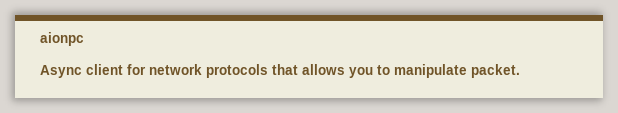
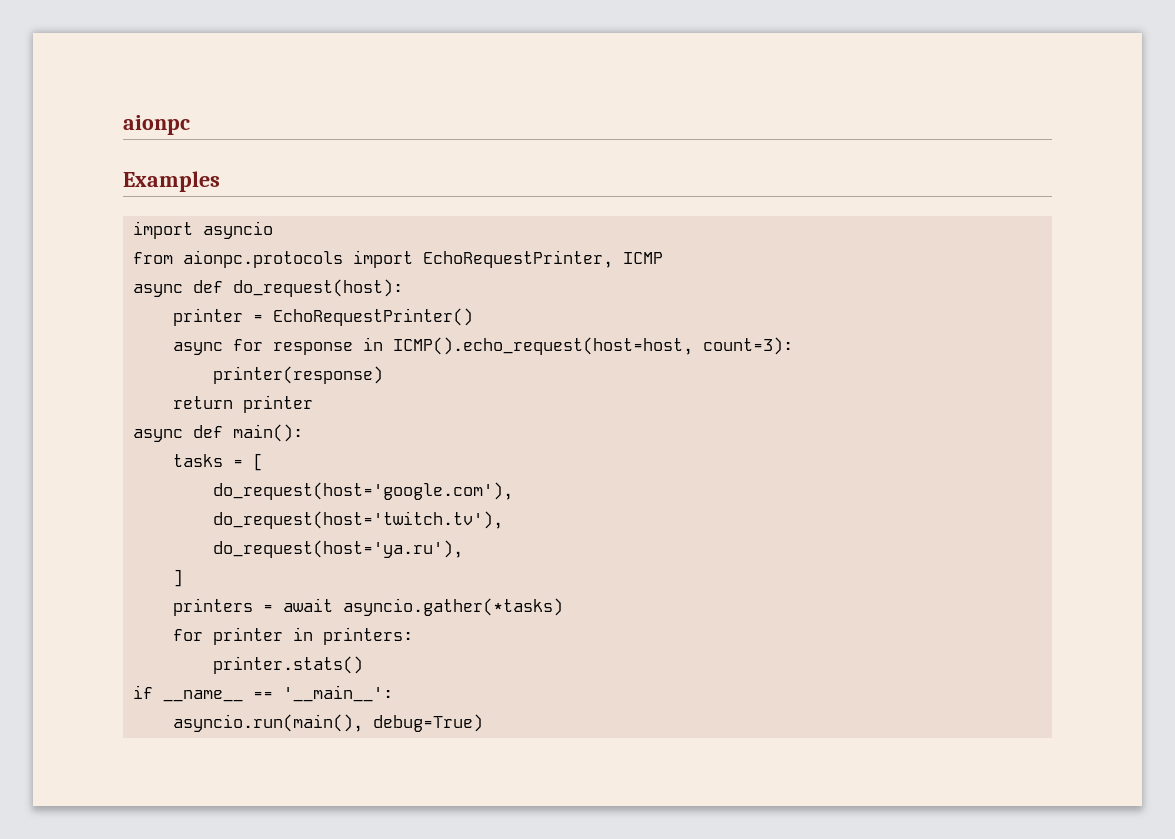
- Async client for network protocols that allows you to manipulate packet.
+ Examples
+ import asyncio
+ from aionpc.protocols import EchoRequestPrinter, ICMP
+ async def do_request(host):
+ printer = EchoRequestPrinter()
+ async for response in ICMP().echo_request(host=host, count=3):
+ printer(response)
+ return printer
+ async def main():
+ tasks = [
+ do_request(host='google.com'),
+ do_request(host='twitch.tv'),
+ do_request(host='ya.ru'),
+ ]
+ printers = await asyncio.gather(*tasks)
+ for printer in printers:
+ printer.stats()
+ if __name__ == '__main__':
+ asyncio.run(main(), debug=True)

